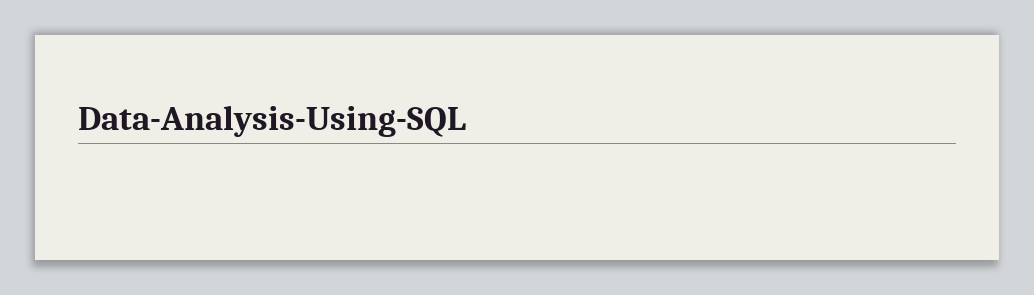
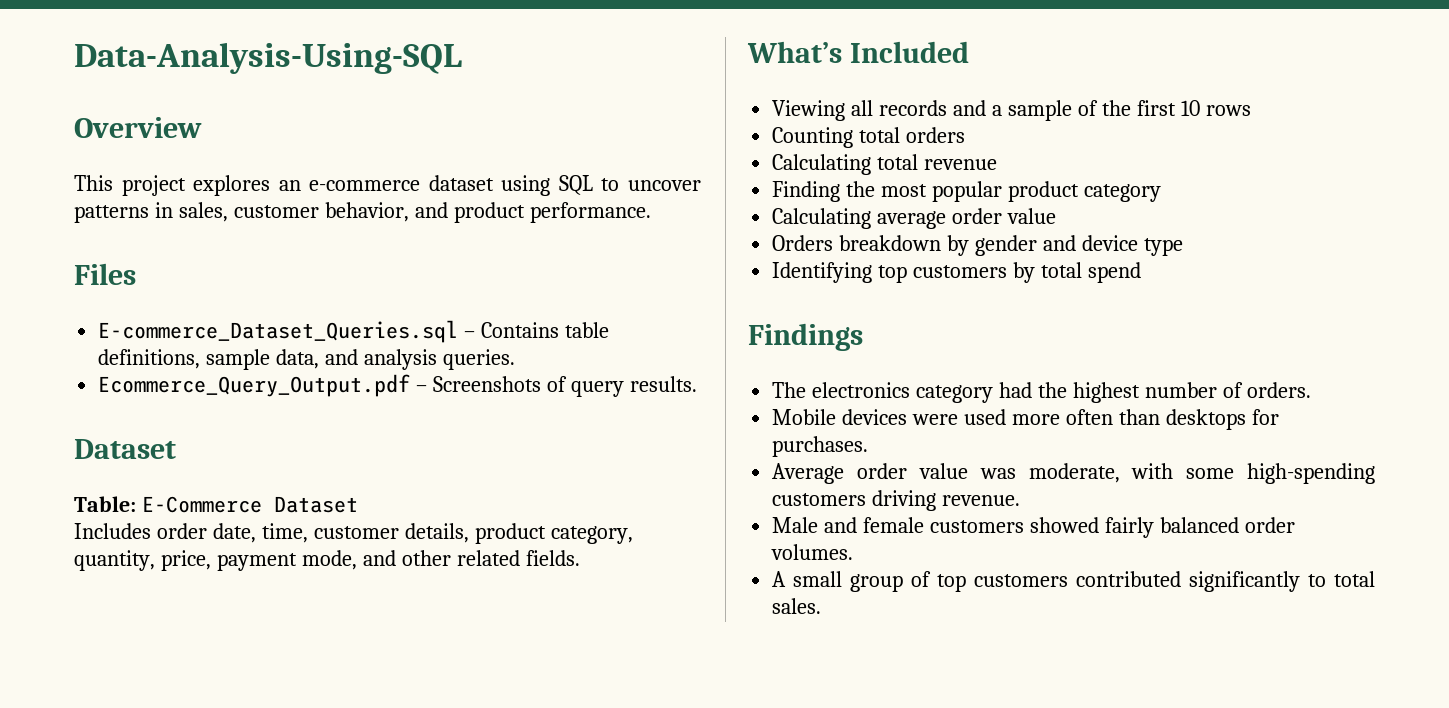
+ Overview
+ This project explores an e-commerce dataset using SQL to uncover patterns in sales, customer behavior, and product performance.
+ Files
+ E-commerce_Dataset_Queries.sql – Contains table definitions, sample data, and analysis queries.
+ Ecommerce_Query_Output.pdf – Screenshots of query results.
+ Dataset
+ Table: E-Commerce Dataset
+ Includes order date, time, customer details, product category, quantity, price, payment mode, and other related fields.
+ What’s Included
+ Viewing all records and a sample of the first 10 rows
+ Counting total orders
+ Calculating total revenue
+ Finding the most popular product category
+ Calculating average order value
+ Orders breakdown by gender and device type
+ Identifying top customers by total spend
+ Findings
+ The electronics category had the highest number of orders.
+ Mobile devices were used more often than desktops for purchases.
+ Average order value was moderate, with some high-spending customers driving revenue.
+ Male and female customers showed fairly balanced order volumes.
+ A small group of top customers contributed significantly to total sales.

